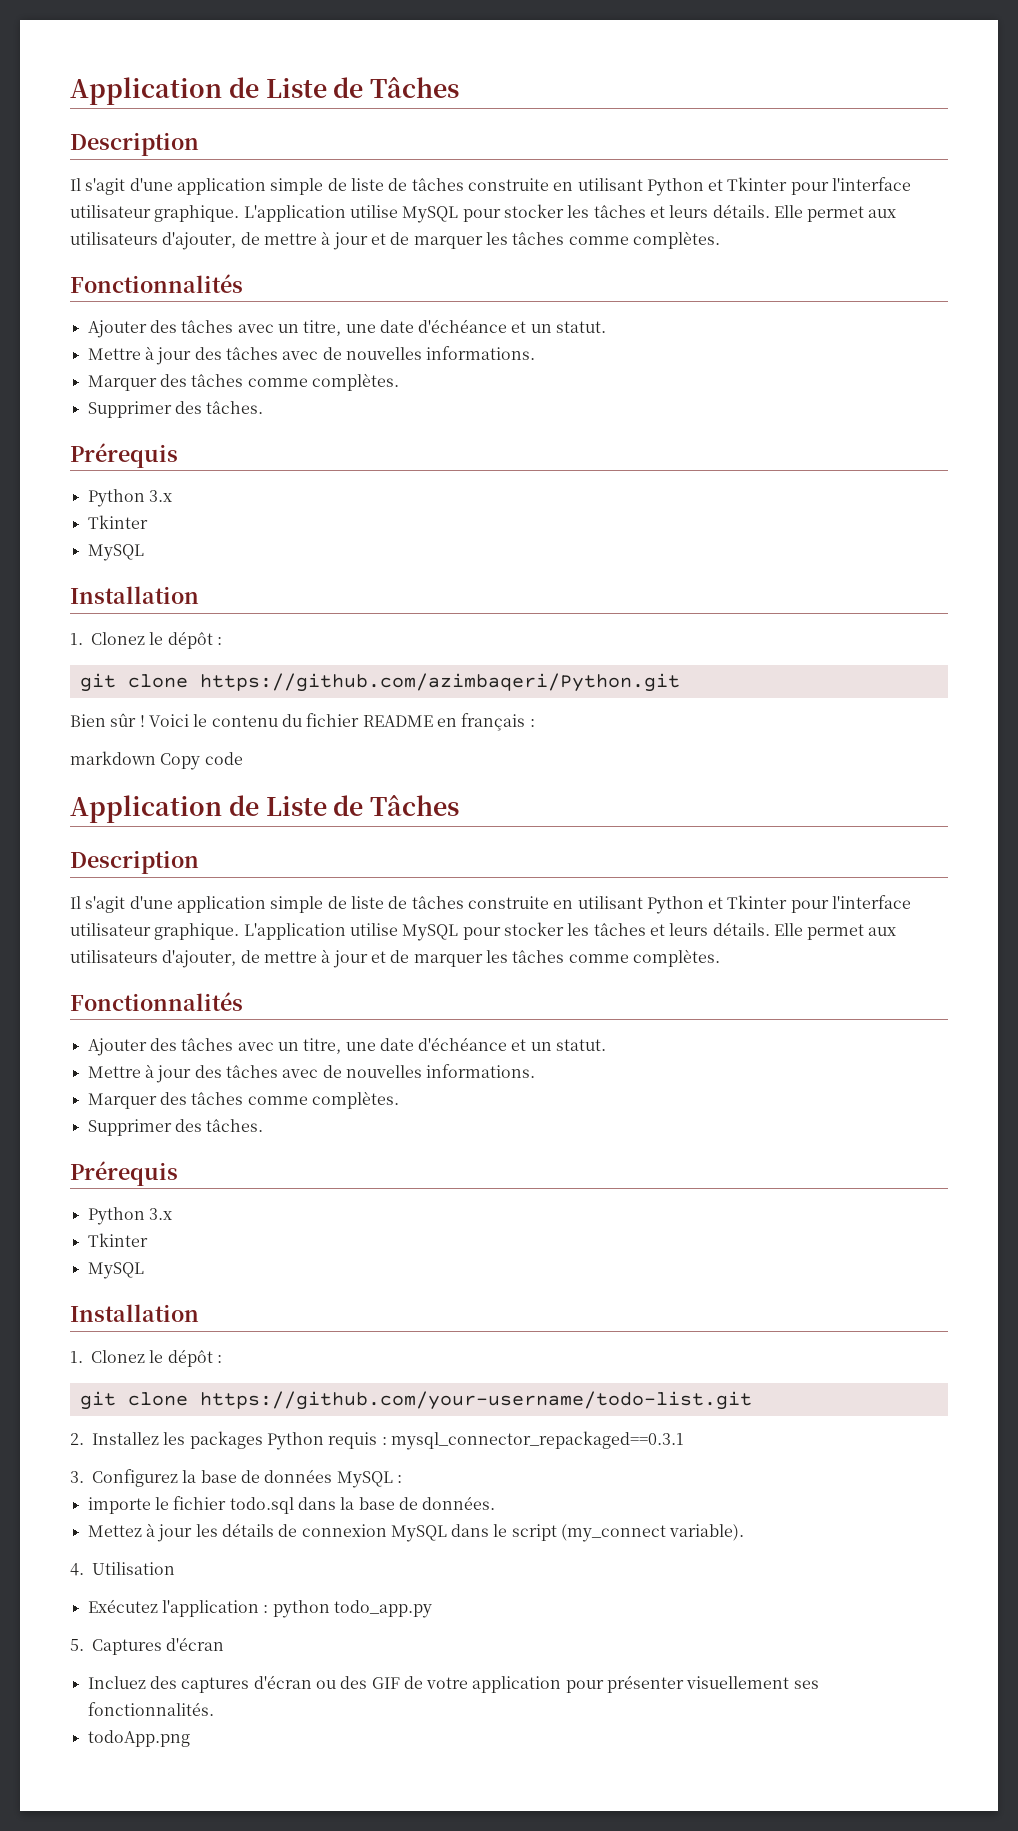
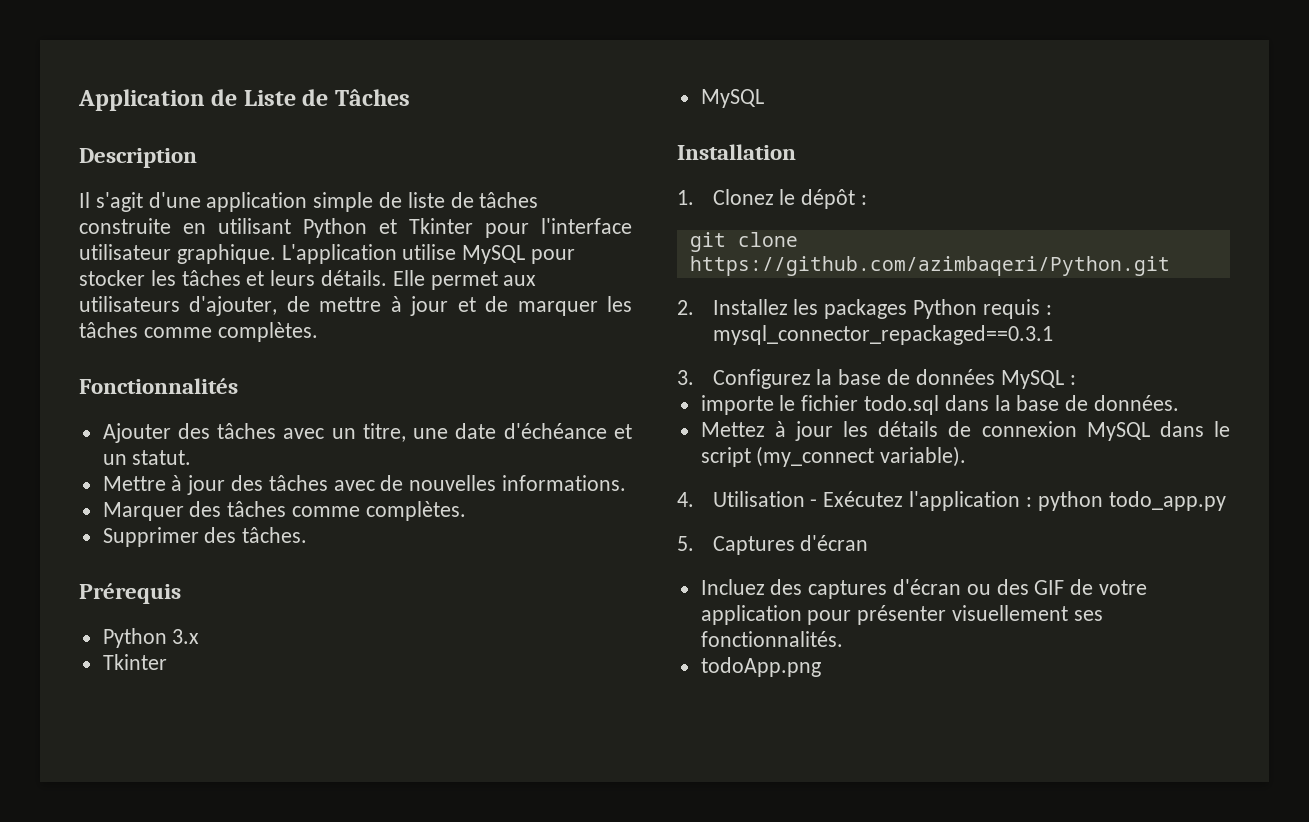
- Bien sûr ! Voici le contenu du fichier README en français :
- markdown Copy code
- Application de Liste de Tâches
- Description
- Il s'agit d'une application simple de liste de tâches construite en utilisant Python et Tkinter pour l'interface utilisateur graphique. L'application utilise MySQL pour stocker les tâches et leurs détails. Elle permet aux utilisateurs d'ajouter, de mettre à jour et de marquer les tâches comme complètes.
- Fonctionnalités
- Ajouter des tâches avec un titre, une date d'échéance et un statut.
- Mettre à jour des tâches avec de nouvelles informations.
- Marquer des tâches comme complètes.
- Supprimer des tâches.
- Prérequis
- Python 3.x
- Tkinter
- MySQL
- Installation
- 1. Clonez le dépôt :
- git clone https://github.com/your-username/todo-list.git
- 4. Utilisation
- Exécutez l'application : python todo_app.py
+ 4. Utilisation - Exécutez l'application : python todo_app.py

